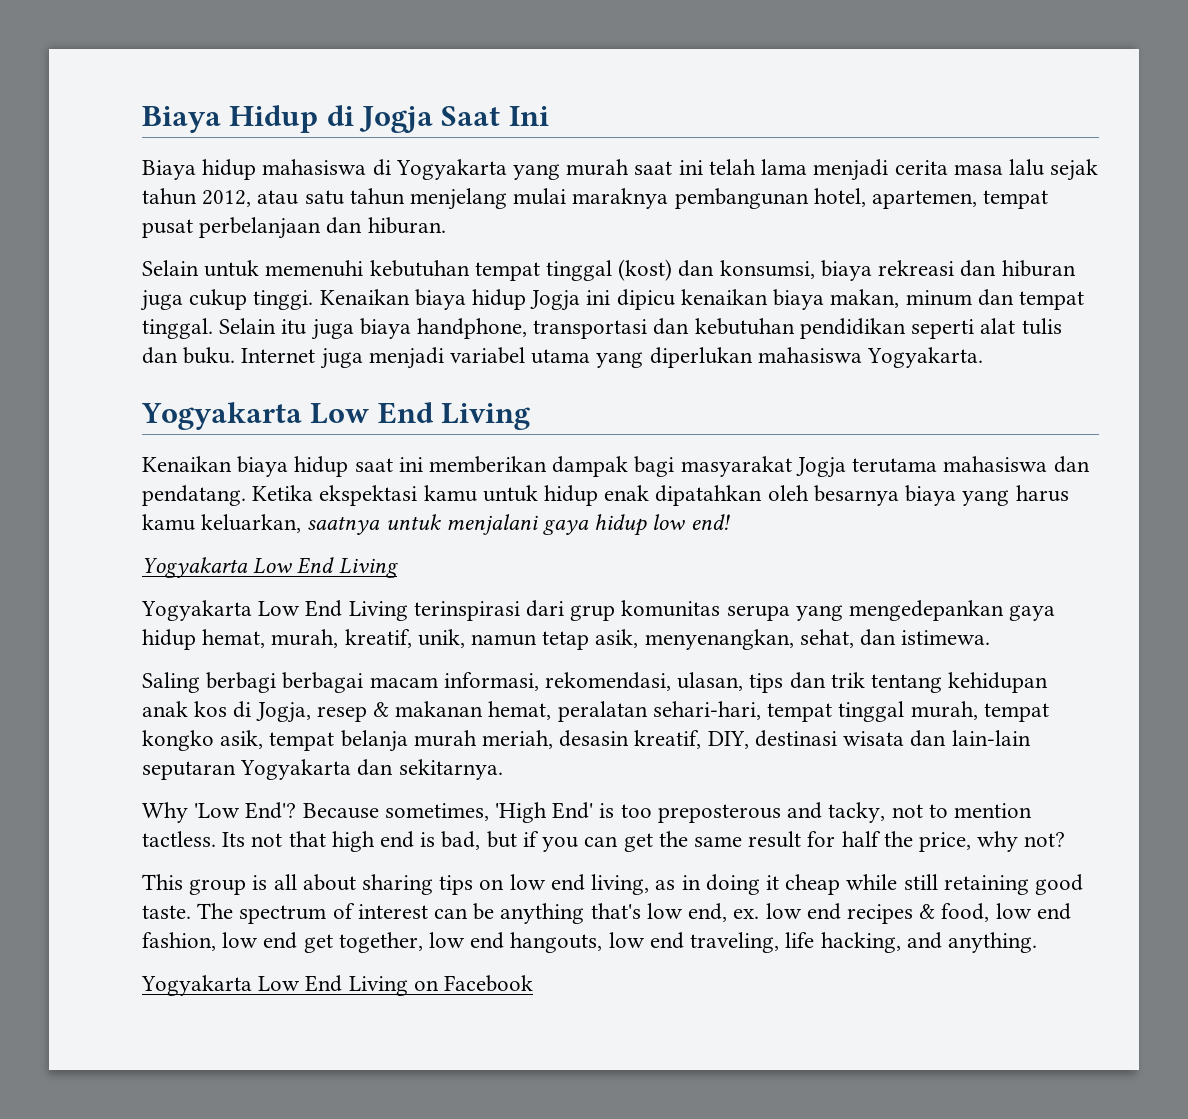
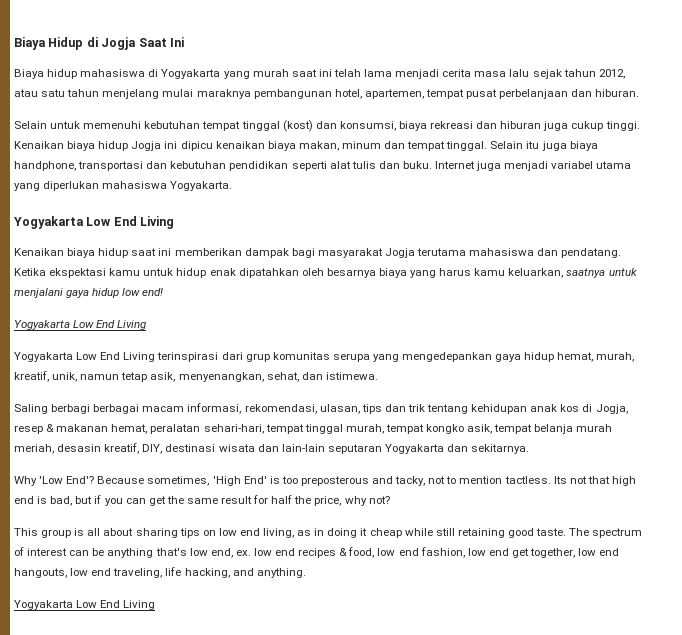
  The spectrum of interest can be anything that's low end, ex. low end recipes & food, low end fashion, low end get together, low end hangouts, low end traveling, life hacking, and anything.
- Yogyakarta Low End Living on Facebook
+ Yogyakarta Low End Living

